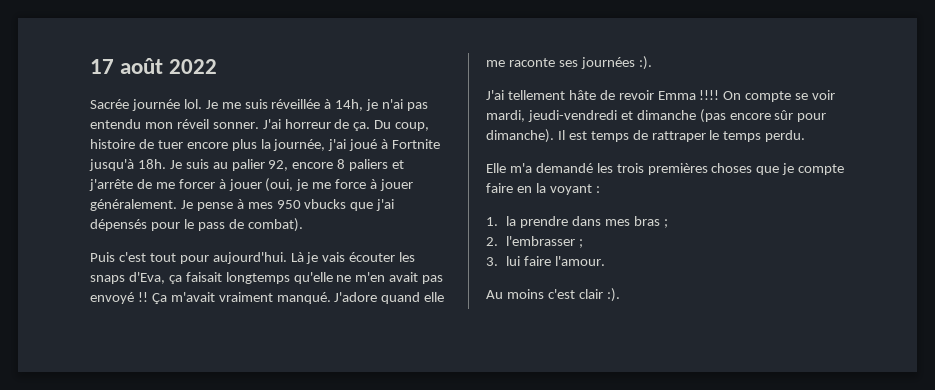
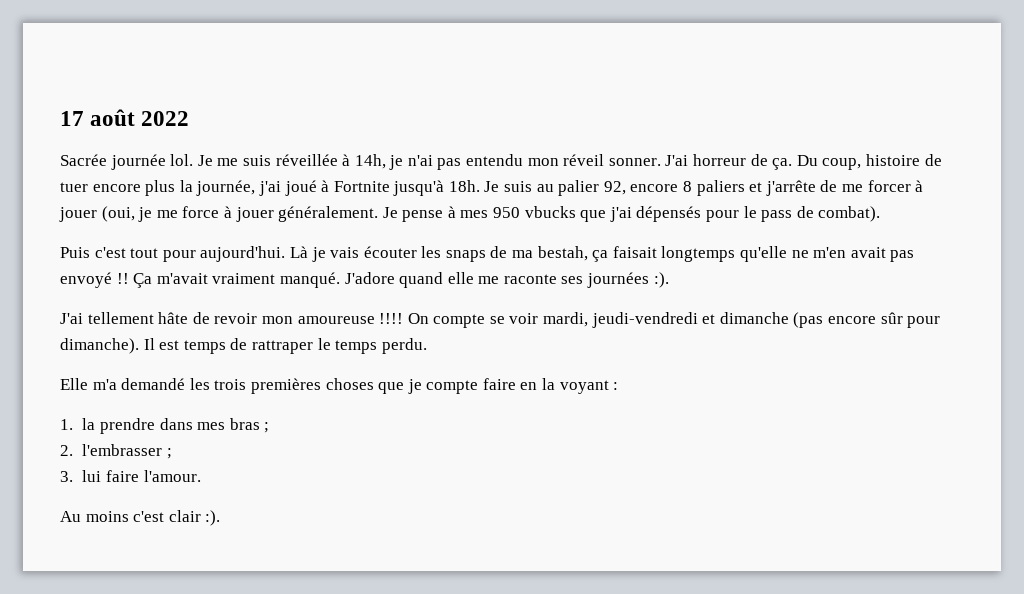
- Là je vais écouter les snaps d'Eva, ça faisait longtemps qu'elle ne m'en avait pas envoyé !!
+ Là je vais écouter les snaps de ma bestah, ça faisait longtemps qu'elle ne m'en avait pas envoyé !!
- J'ai tellement hâte de revoir Emma !!!!
+ J'ai tellement hâte de revoir mon amoureuse !!!!

